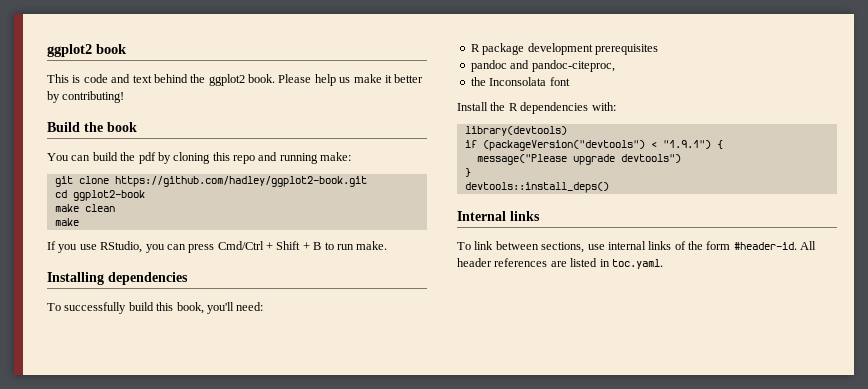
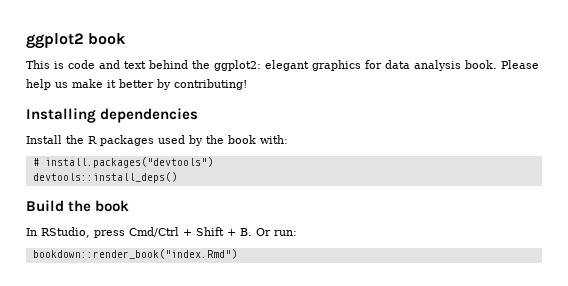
- This is code and text behind the ggplot2 book.
+ This is code and text behind the ggplot2: elegant graphics for data analysis book.
+ Installing dependencies
+ Install the R packages used by the book with:
+ # install.packages("devtools")
+ devtools::install_deps()
  Build the book
- You can build the pdf by cloning this repo and running make:
- git clone https://github.com/hadley/ggplot2-book.git
- cd ggplot2-book
- make clean
- make
- If you use RStudio, you can press Cmd/Ctrl + Shift + B to run make.
- Installing dependencies
- To successfully build this book, you'll need:
- R package development prerequisites
- pandoc and pandoc-citeproc,
- the Inconsolata font
- Install the R dependencies with:
- library(devtools)
- if (packageVersion("devtools") < "1.9.1") {
- message("Please upgrade devtools")
- }
- devtools::install_deps()
- Internal links
- To link between sections, use internal links of the form #header-id. All header references are listed in toc.yaml.
+ In RStudio, press Cmd/Ctrl + Shift + B. Or run:
+ bookdown::render_book("index.Rmd")

